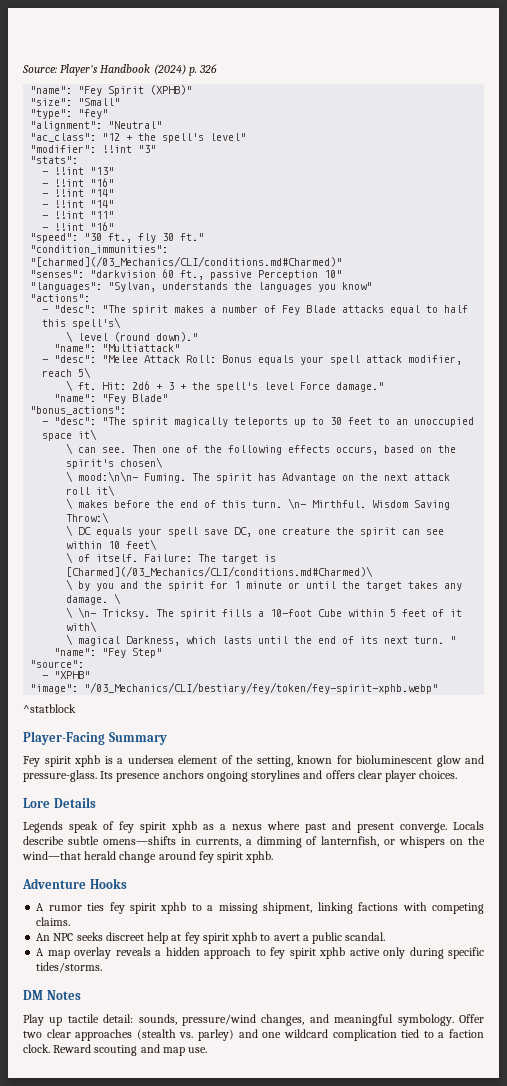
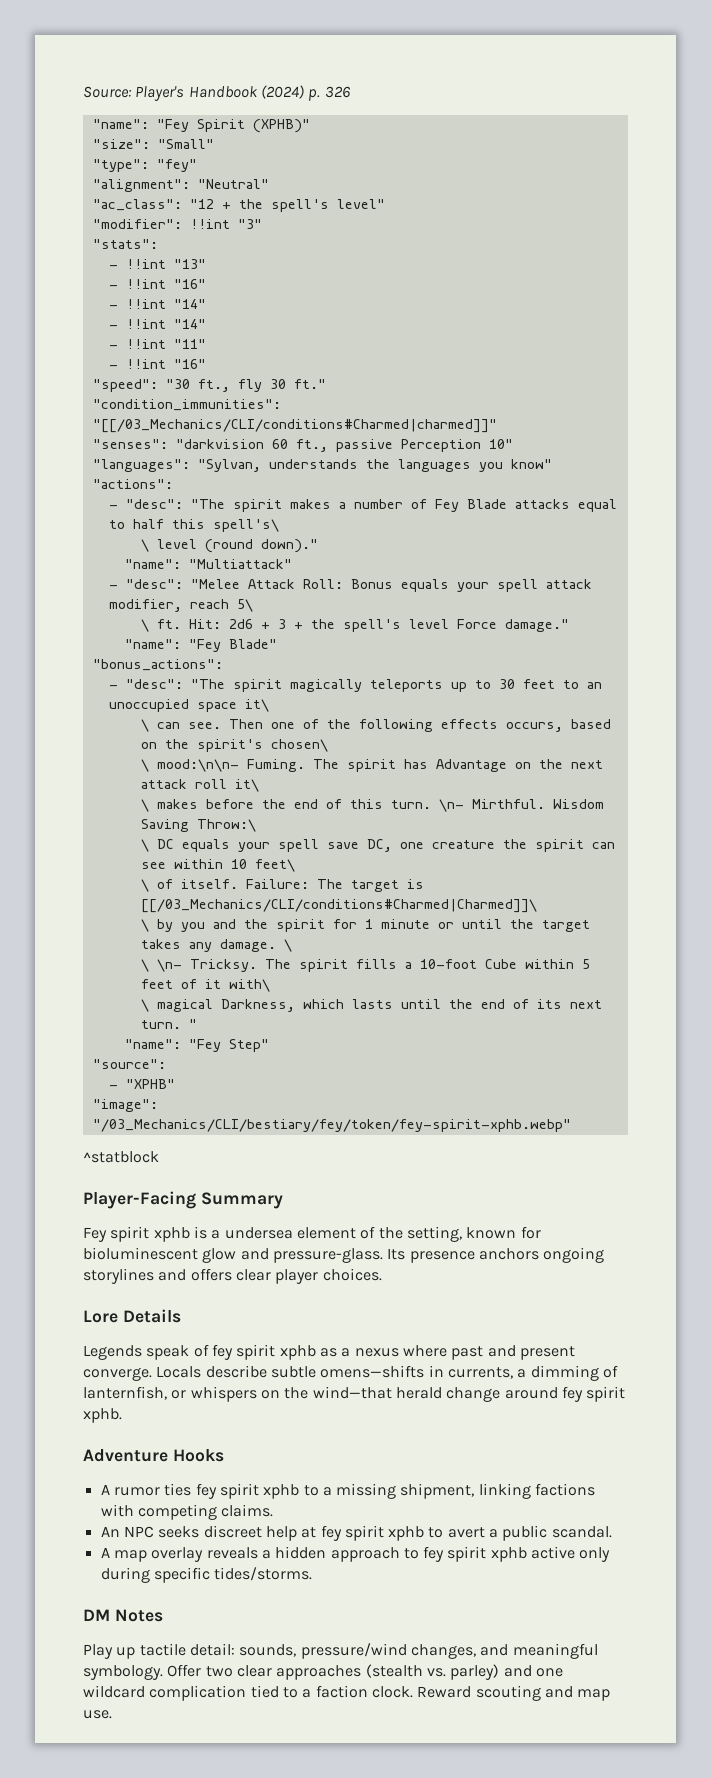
- "condition_immunities": "[charmed](/03_Mechanics/CLI/conditions.md#Charmed)"
+ "condition_immunities": "[[/03_Mechanics/CLI/conditions#Charmed|charmed]]"
- Failure: The target is [Charmed](/03_Mechanics/CLI/conditions.md#Charmed)\
+ Failure: The target is [[/03_Mechanics/CLI/conditions#Charmed|Charmed]]\

